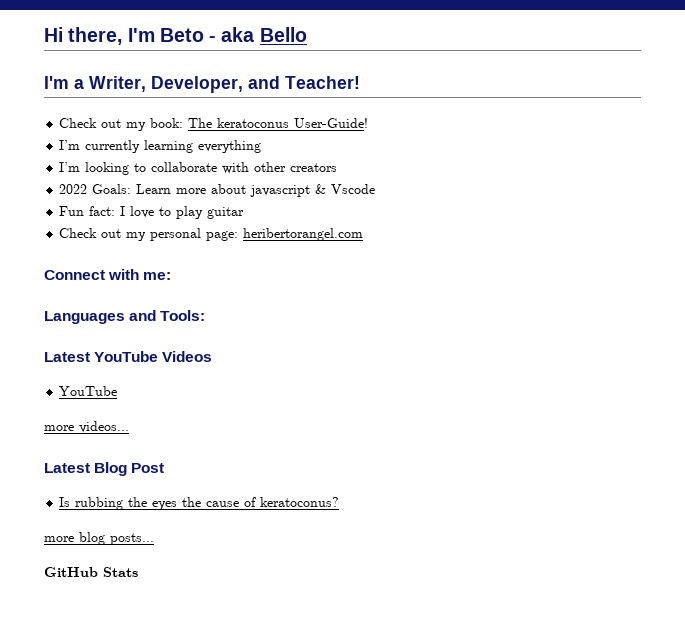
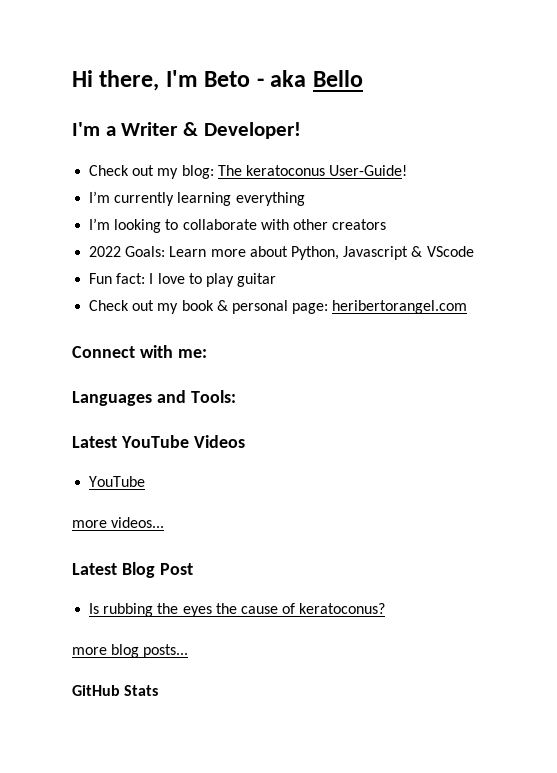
- I'm a Writer, Developer, and Teacher!
- Check out my book: The keratoconus User-Guide!
+ I'm a Writer & Developer!
+ Check out my blog: The keratoconus User-Guide!
- 2022 Goals: Learn more about javascript & Vscode
+ 2022 Goals: Learn more about Python, Javascript & VScode
- Check out my personal page: heribertorangel.com
+ Check out my book & personal page: heribertorangel.com

